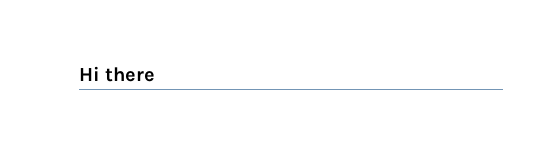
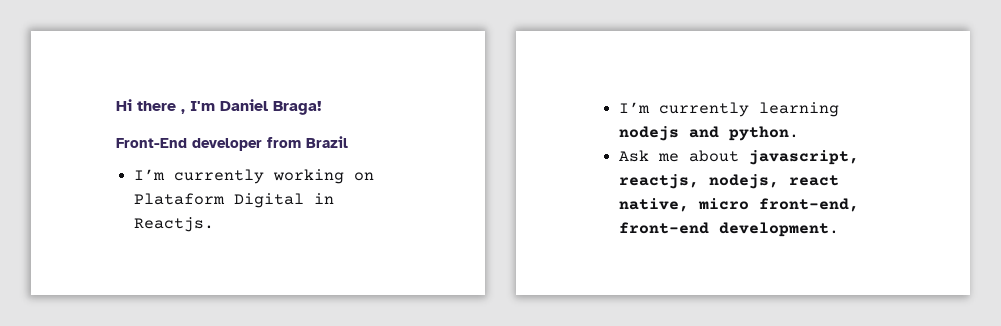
- Hi there
+ Hi there , I'm Daniel Braga!
+ Front-End developer from Brazil
+ I’m currently working on Plataform Digital in Reactjs.
+ I’m currently learning nodejs and python.
+ Ask me about javascript, reactjs, nodejs, react native, micro front-end, front-end development.

